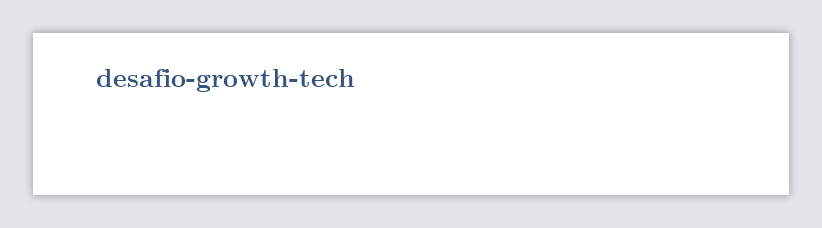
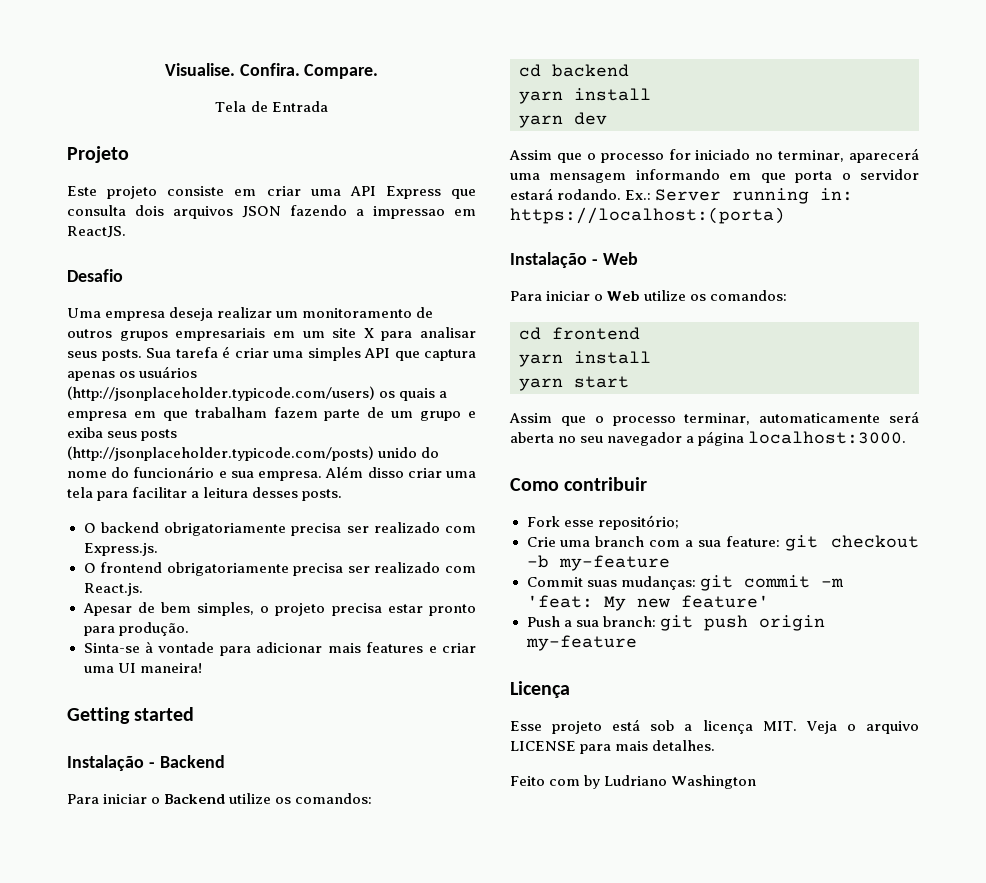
- desafio-growth-tech
+ Visualise. Confira. Compare.
+ Tela de Entrada
+ Projeto
+ Este projeto consiste em criar uma API Express que consulta dois arquivos JSON fazendo a impressao em ReactJS.
+ Desafio
+ Uma empresa deseja realizar um monitoramento de outros grupos empresariais em um site X para analisar seus posts. Sua tarefa é criar uma simples API que captura apenas os usuários (http://jsonplaceholder.typicode.com/users) os quais a empresa em que trabalham fazem parte de um grupo e exiba seus posts (http://jsonplaceholder.typicode.com/posts) unido do nome do funcionário e sua empresa. Além disso criar uma tela para facilitar a leitura desses posts.
+ O backend obrigatoriamente precisa ser realizado com Express.js.
+ O frontend obrigatoriamente precisa ser realizado com React.js.
+ Apesar de bem simples, o projeto precisa estar pronto para produção.
+ Sinta-se à vontade para adicionar mais features e criar uma UI maneira!
+ Getting started
+ Instalação - Backend
+ Para iniciar o Backend utilize os comandos:
+ cd backend
+ yarn install
+ yarn dev
+ Assim que o processo for iniciado no terminar, aparecerá uma mensagem informando em que porta o servidor estará rodando. Ex.: Server running in: https://localhost:(porta)
+ Instalação - Web
+ Para iniciar o Web utilize os comandos:
+ cd frontend
+ yarn install
+ yarn start
+ Assim que o processo terminar, automaticamente será aberta no seu navegador a página localhost:3000.
+ Como contribuir
+ Fork esse repositório;
+ Crie uma branch com a sua feature: git checkout -b my-feature
+ Commit suas mudanças: git commit -m 'feat: My new feature'
+ Push a sua branch: git push origin my-feature
+ Licença
+ Esse projeto está sob a licença MIT. Veja o arquivo LICENSE para mais detalhes.
+ Feito com by Ludriano Washington

